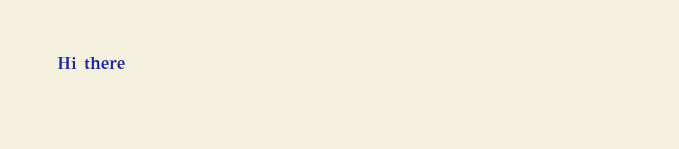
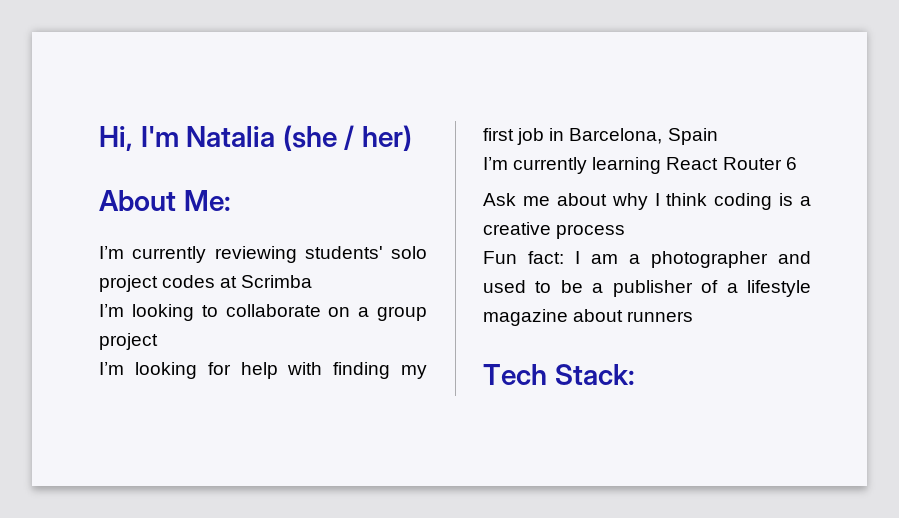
- Hi there
+ Hi, I'm Natalia (she / her)
+ About Me:
+ I’m currently reviewing students' solo project codes at Scrimba
+ I’m looking to collaborate on a group project
+ I’m looking for help with finding my first job in Barcelona, Spain
+ I’m currently learning React Router 6
+ Ask me about why I think coding is a creative process
+ Fun fact: I am a photographer and used to be a publisher of a lifestyle magazine about runners
+ Tech Stack:

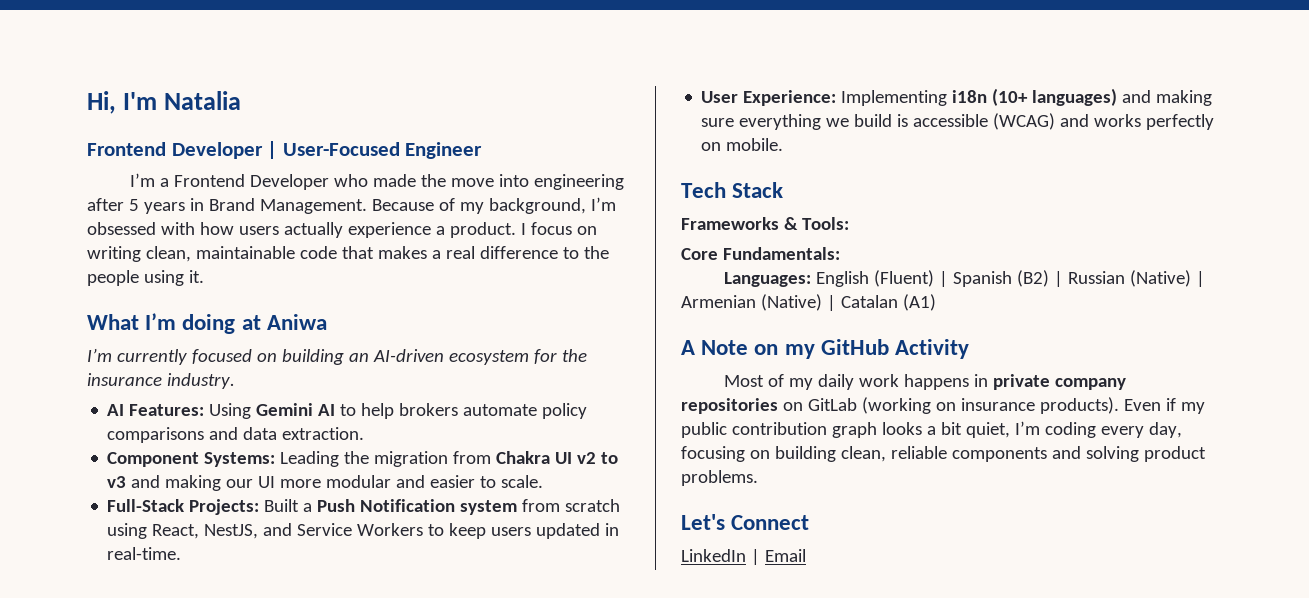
- Hi, I'm Natalia (she / her)
- About Me:
- I’m currently reviewing students' solo project codes at Scrimba
- I’m looking to collaborate on a group project
- I’m looking for help with finding my first job in Barcelona, Spain
- I’m currently learning React Router 6
- Ask me about why I think coding is a creative process
- Fun fact: I am a photographer and used to be a publisher of a lifestyle magazine about runners
- Tech Stack:
+ Hi, I'm Natalia
+ Frontend Developer | User-Focused Engineer
+ I’m a Frontend Developer who made the move into engineering after 5 years in Brand Management. Because of my background, I’m obsessed with how users actually experience a product. I focus on writing clean, maintainable code that makes a real difference to the people using it.
+ What I’m doing at Aniwa
+ I’m currently focused on building an AI-driven ecosystem for the insurance industry.
+ AI Features: Using Gemini AI to help brokers automate policy comparisons and data extraction.
+ Component Systems: Leading the migration from Chakra UI v2 to v3 and making our UI more modular and easier to scale.
+ Full-Stack Projects: Built a Push Notification system from scratch using React, NestJS, and Service Workers to keep users updated in real-time.
+ User Experience: Implementing i18n (10+ languages) and making sure everything we build is accessible (WCAG) and works perfectly on mobile.
+ Tech Stack
+ Frameworks & Tools:
+ Core Fundamentals:
+ Languages: English (Fluent) | Spanish (B2) | Russian (Native) | Armenian (Native) | Catalan (A1)
+ A Note on my GitHub Activity
+ Most of my daily work happens in private company repositories on GitLab (working on insurance products). Even if my public contribution graph looks a bit quiet, I’m coding every day, focusing on building clean, reliable components and solving product problems.
+ Let's Connect
+ LinkedIn | Email

